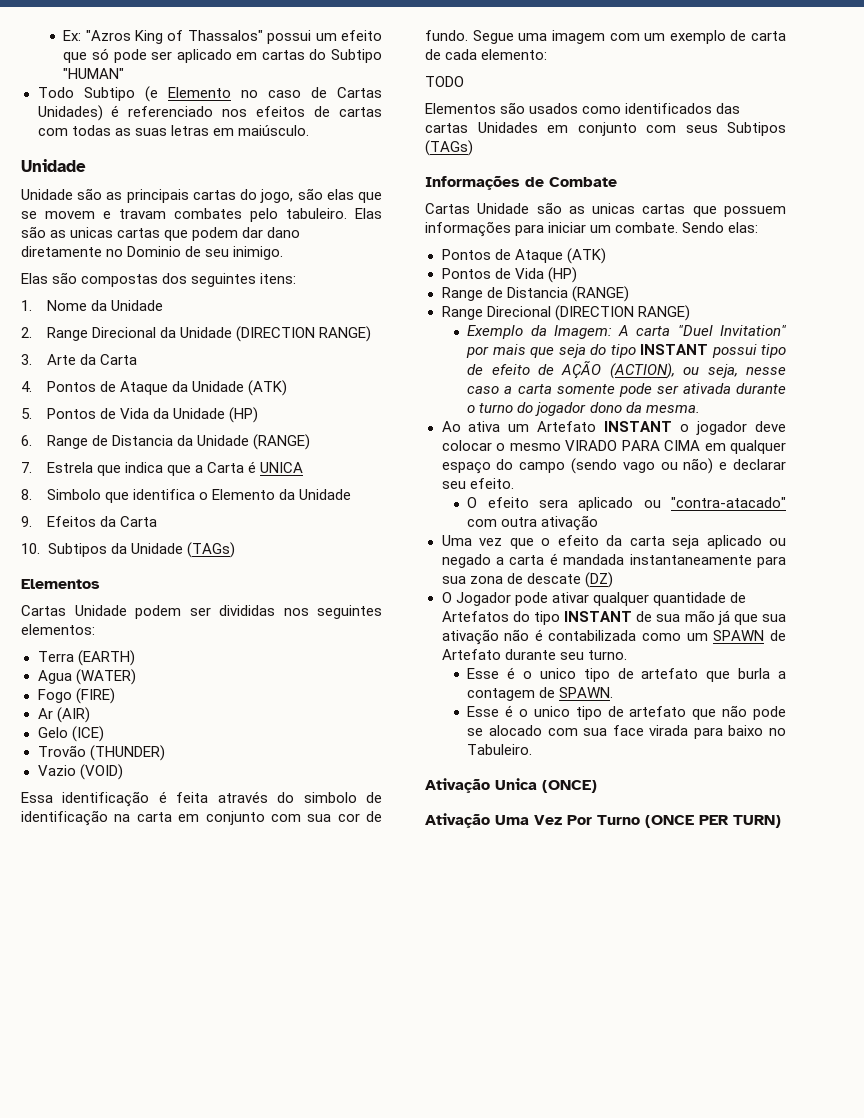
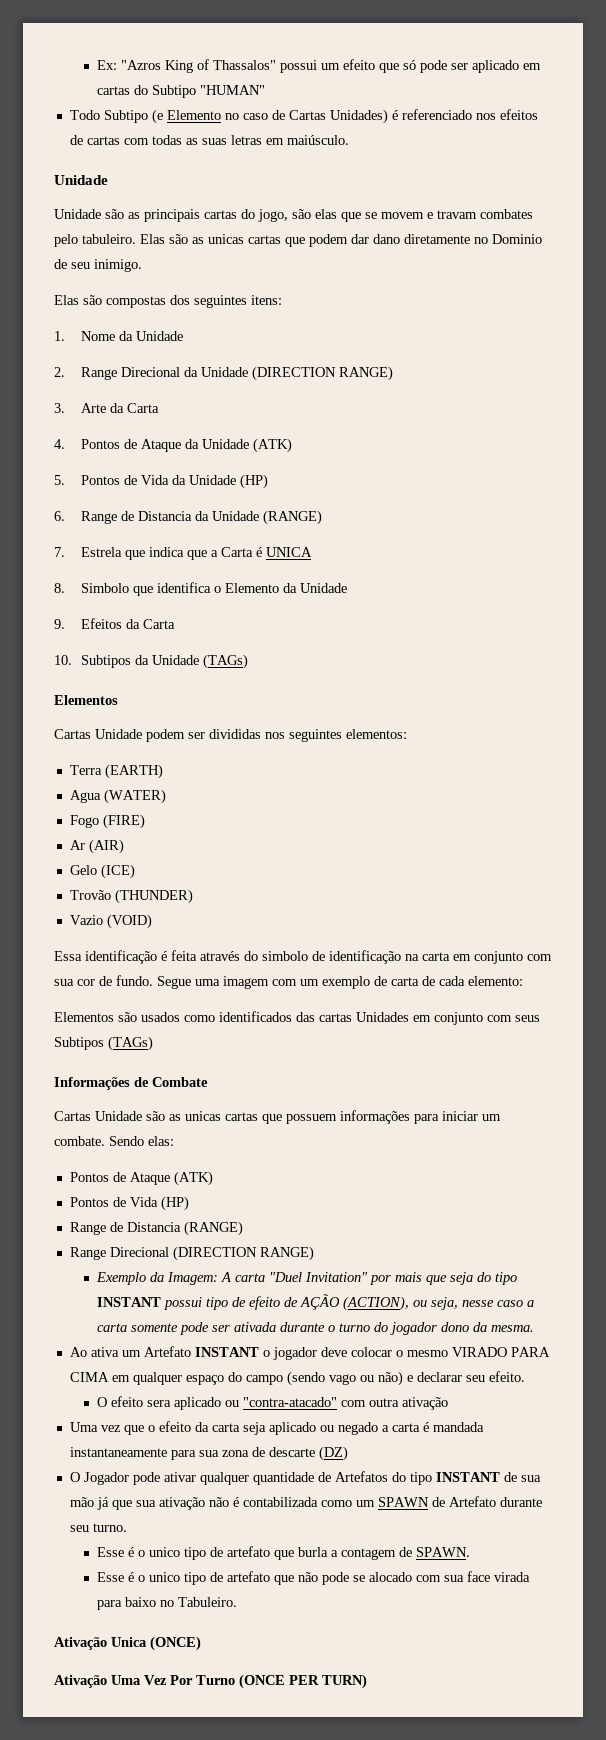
- TODO
- Uma vez que o efeito da carta seja aplicado ou negado a carta é mandada instantaneamente para sua zona de descate (DZ)
+ Uma vez que o efeito da carta seja aplicado ou negado a carta é mandada instantaneamente para sua zona de descarte (DZ)

